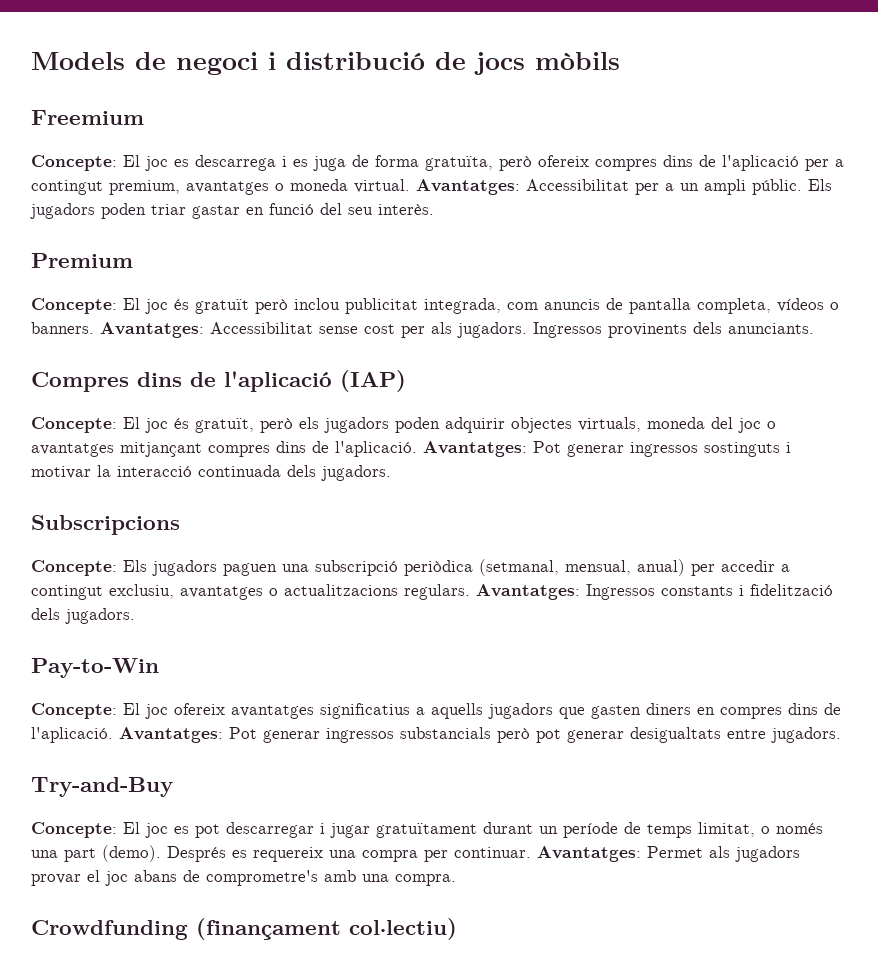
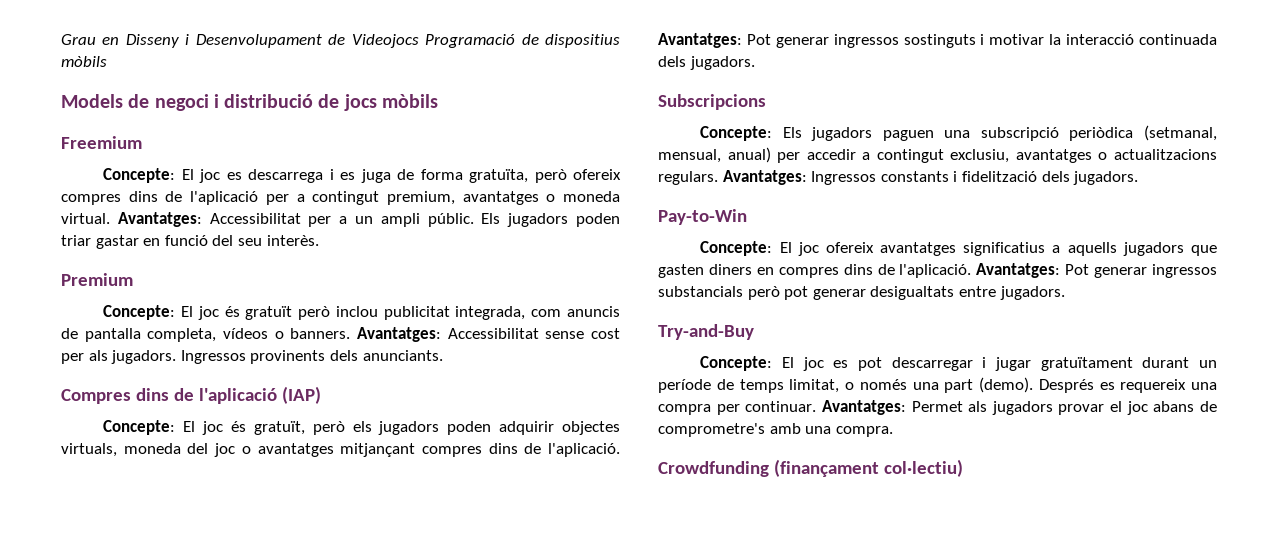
+ Grau en Disseny i Desenvolupament de Videojocs Programació de dispositius mòbils

